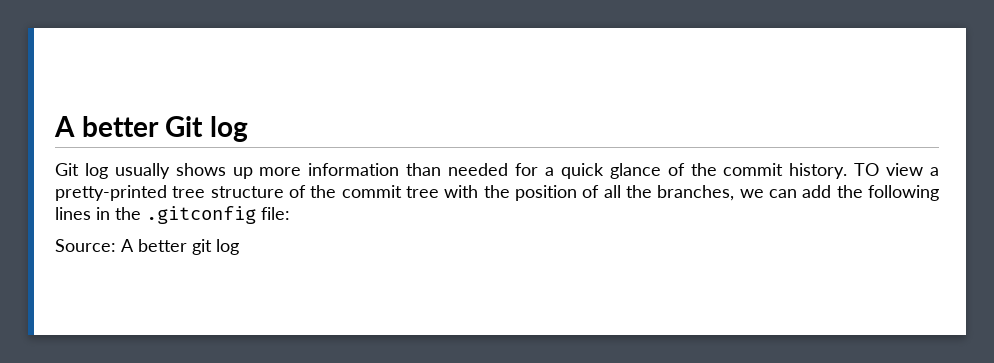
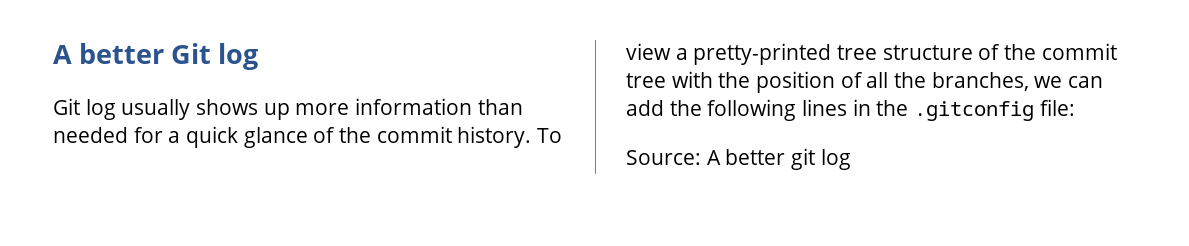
- TO view a pretty-printed tree structure of the commit tree with the position of all the branches, we can add the following lines in the .gitconfig file:
+ To view a pretty-printed tree structure of the commit tree with the position of all the branches, we can add the following lines in the .gitconfig file:

